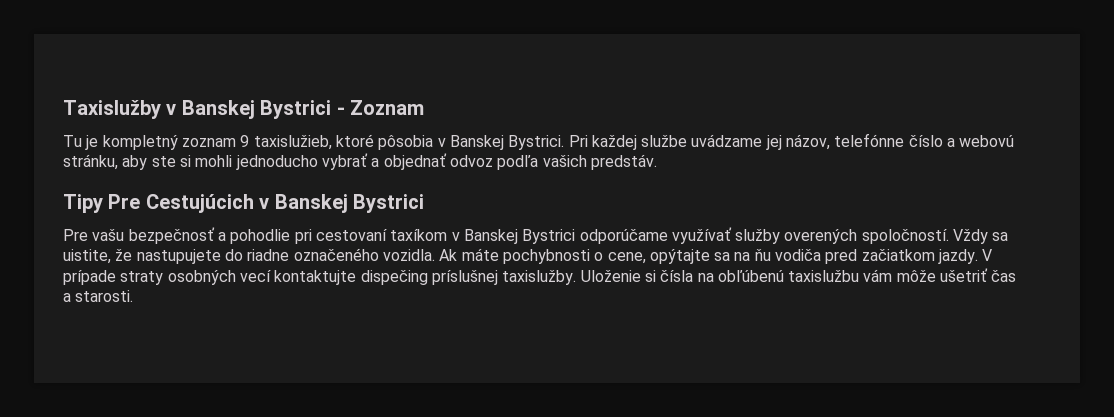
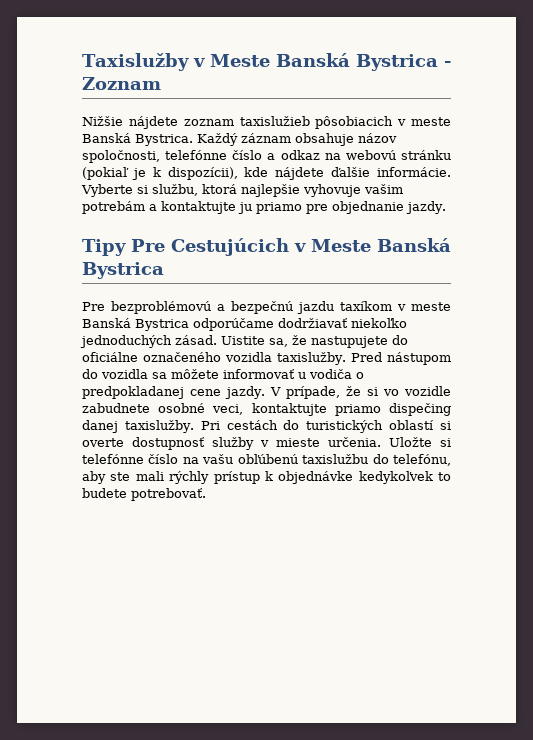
- Taxislužby v Banskej Bystrici - Zoznam
+ Taxislužby v Meste Banská Bystrica - Zoznam
- Tu je kompletný zoznam 9 taxislužieb, ktoré pôsobia v Banskej Bystrici. Pri každej službe uvádzame jej názov, telefónne číslo a webovú stránku, aby ste si mohli jednoducho vybrať a objednať odvoz podľa vašich predstáv.
- Tipy Pre Cestujúcich v Banskej Bystrici
- Pre vašu bezpečnosť a pohodlie pri cestovaní taxíkom v Banskej Bystrici odporúčame využívať služby overených spoločností. Vždy sa uistite, že nastupujete do riadne označeného vozidla. Ak máte pochybnosti o cene, opýtajte sa na ňu vodiča pred začiatkom jazdy. V prípade straty osobných vecí kontaktujte dispečing príslušnej taxislužby. Uloženie si čísla na obľúbenú taxislužbu vám môže ušetriť čas a starosti.
+ Nižšie nájdete zoznam taxislužieb pôsobiacich v meste Banská Bystrica. Každý záznam obsahuje názov spoločnosti, telefónne číslo a odkaz na webovú stránku (pokiaľ je k dispozícii), kde nájdete ďalšie informácie. Vyberte si službu, ktorá najlepšie vyhovuje vašim potrebám a kontaktujte ju priamo pre objednanie jazdy.
+ Tipy Pre Cestujúcich v Meste Banská Bystrica
+ Pre bezproblémovú a bezpečnú jazdu taxíkom v meste Banská Bystrica odporúčame dodržiavať niekoľko jednoduchých zásad. Uistite sa, že nastupujete do oficiálne označeného vozidla taxislužby. Pred nástupom do vozidla sa môžete informovať u vodiča o predpokladanej cene jazdy. V prípade, že si vo vozidle zabudnete osobné veci, kontaktujte priamo dispečing danej taxislužby. Pri cestách do turistických oblastí si overte dostupnosť služby v mieste určenia. Uložte si telefónne číslo na vašu obľúbenú taxislužbu do telefónu, aby ste mali rýchly prístup k objednávke kedykoľvek to budete potrebovať.

